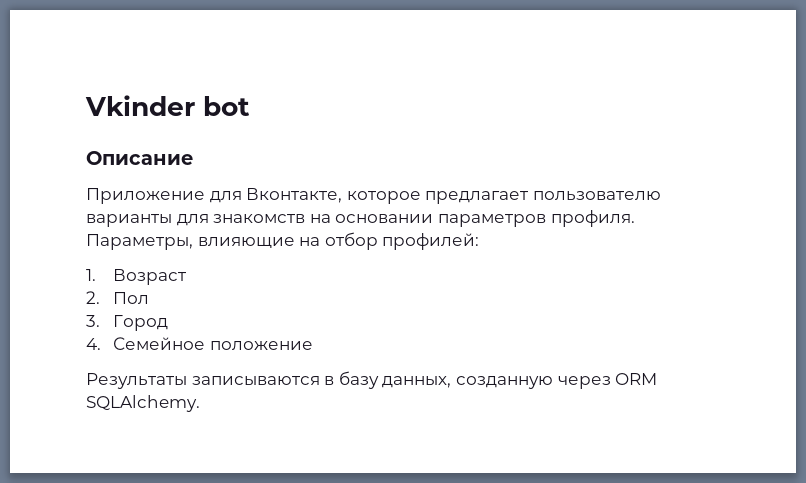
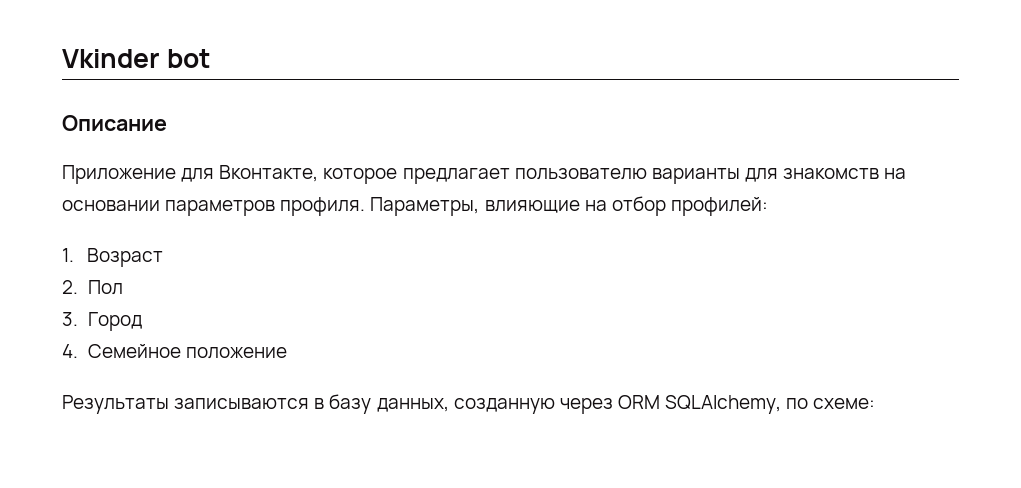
- Результаты записываются в базу данных, созданную через ORM SQLAlchemy.
+ Результаты записываются в базу данных, созданную через ORM SQLAlchemy, по схеме:

